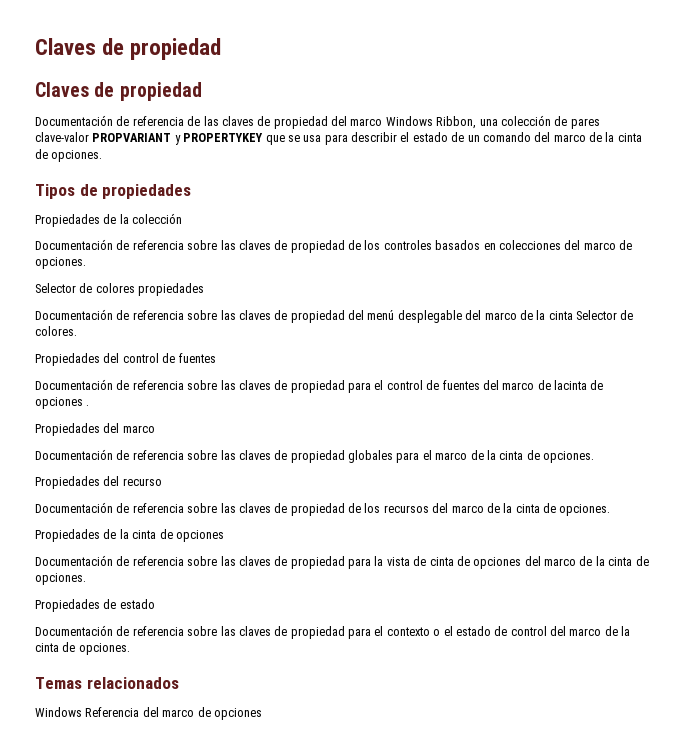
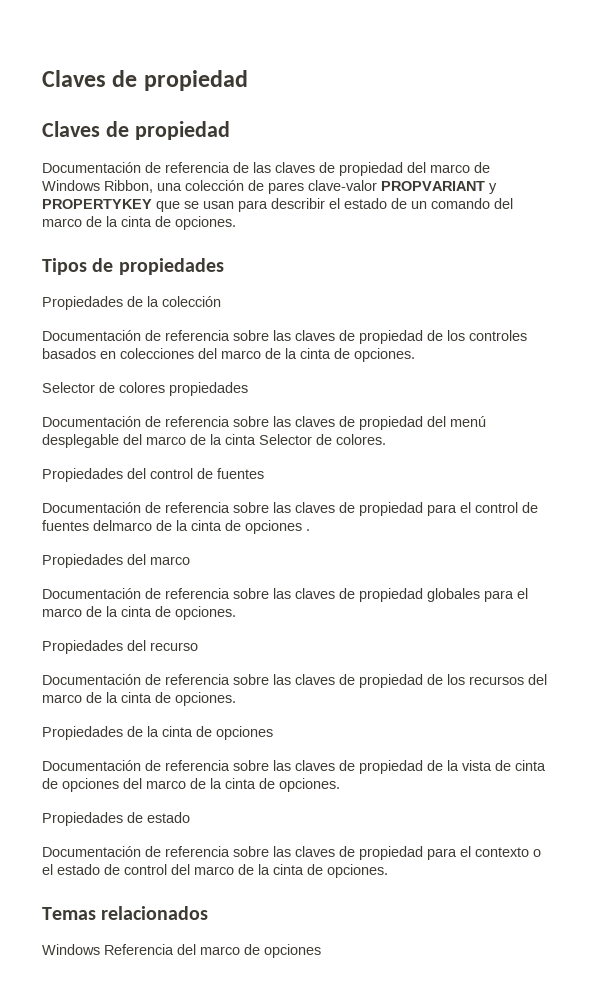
- Documentación de referencia de las claves de propiedad del marco Windows Ribbon, una colección de pares clave-valor PROPVARIANT y PROPERTYKEY que se usa para describir el estado de un comando del marco de la cinta de opciones.
+ Documentación de referencia de las claves de propiedad del marco de Windows Ribbon, una colección de pares clave-valor PROPVARIANT y PROPERTYKEY que se usan para describir el estado de un comando del marco de la cinta de opciones.
- Documentación de referencia sobre las claves de propiedad de los controles basados en colecciones del marco de opciones.
+ Documentación de referencia sobre las claves de propiedad de los controles basados en colecciones del marco de la cinta de opciones.
- Documentación de referencia sobre las claves de propiedad para el control de fuentes del marco de lacinta de opciones .
+ Documentación de referencia sobre las claves de propiedad para el control de fuentes delmarco de la cinta de opciones .
- Documentación de referencia sobre las claves de propiedad para la vista de cinta de opciones del marco de la cinta de opciones.
+ Documentación de referencia sobre las claves de propiedad de la vista de cinta de opciones del marco de la cinta de opciones.

